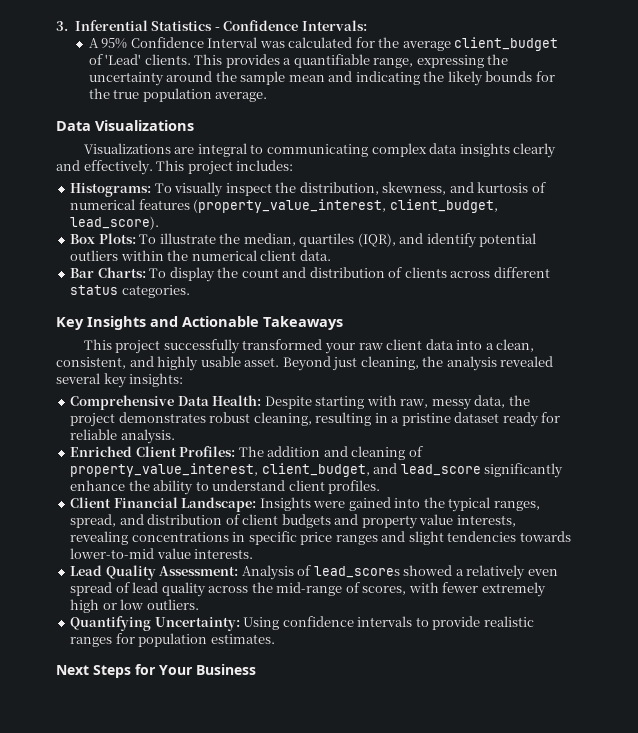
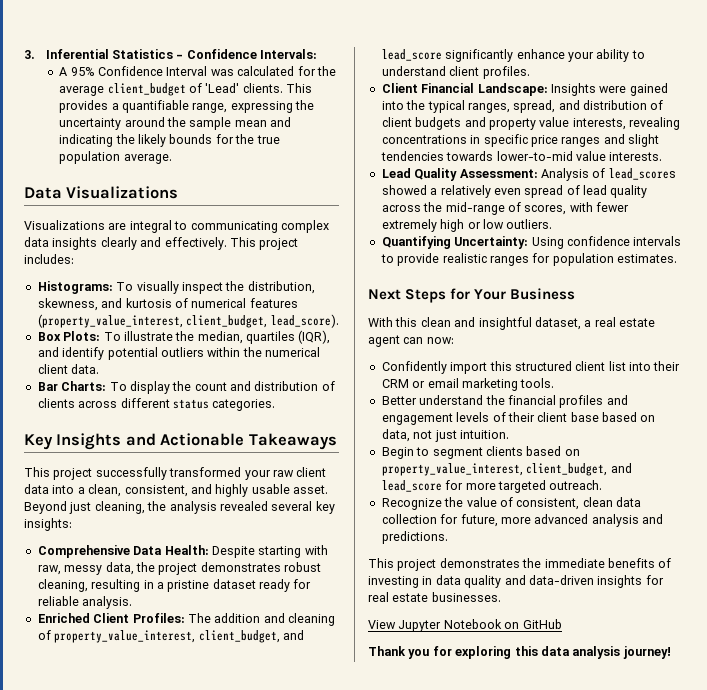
- Enriched Client Profiles: The addition and cleaning of property_value_interest, client_budget, and lead_score significantly enhance the ability to understand client profiles.
+ Enriched Client Profiles: The addition and cleaning of property_value_interest, client_budget, and lead_score significantly enhance your ability to understand client profiles.
+ With this clean and insightful dataset, a real estate agent can now:
+ Confidently import this structured client list into their CRM or email marketing tools.
+ Better understand the financial profiles and engagement levels of their client base based on data, not just intuition.
+ Begin to segment clients based on property_value_interest, client_budget, and lead_score for more targeted outreach.
+ Recognize the value of consistent, clean data collection for future, more advanced analysis and predictions.
+ This project demonstrates the immediate benefits of investing in data quality and data-driven insights for real estate businesses.
+ View Jupyter Notebook on GitHub
+ Thank you for exploring this data analysis journey!

